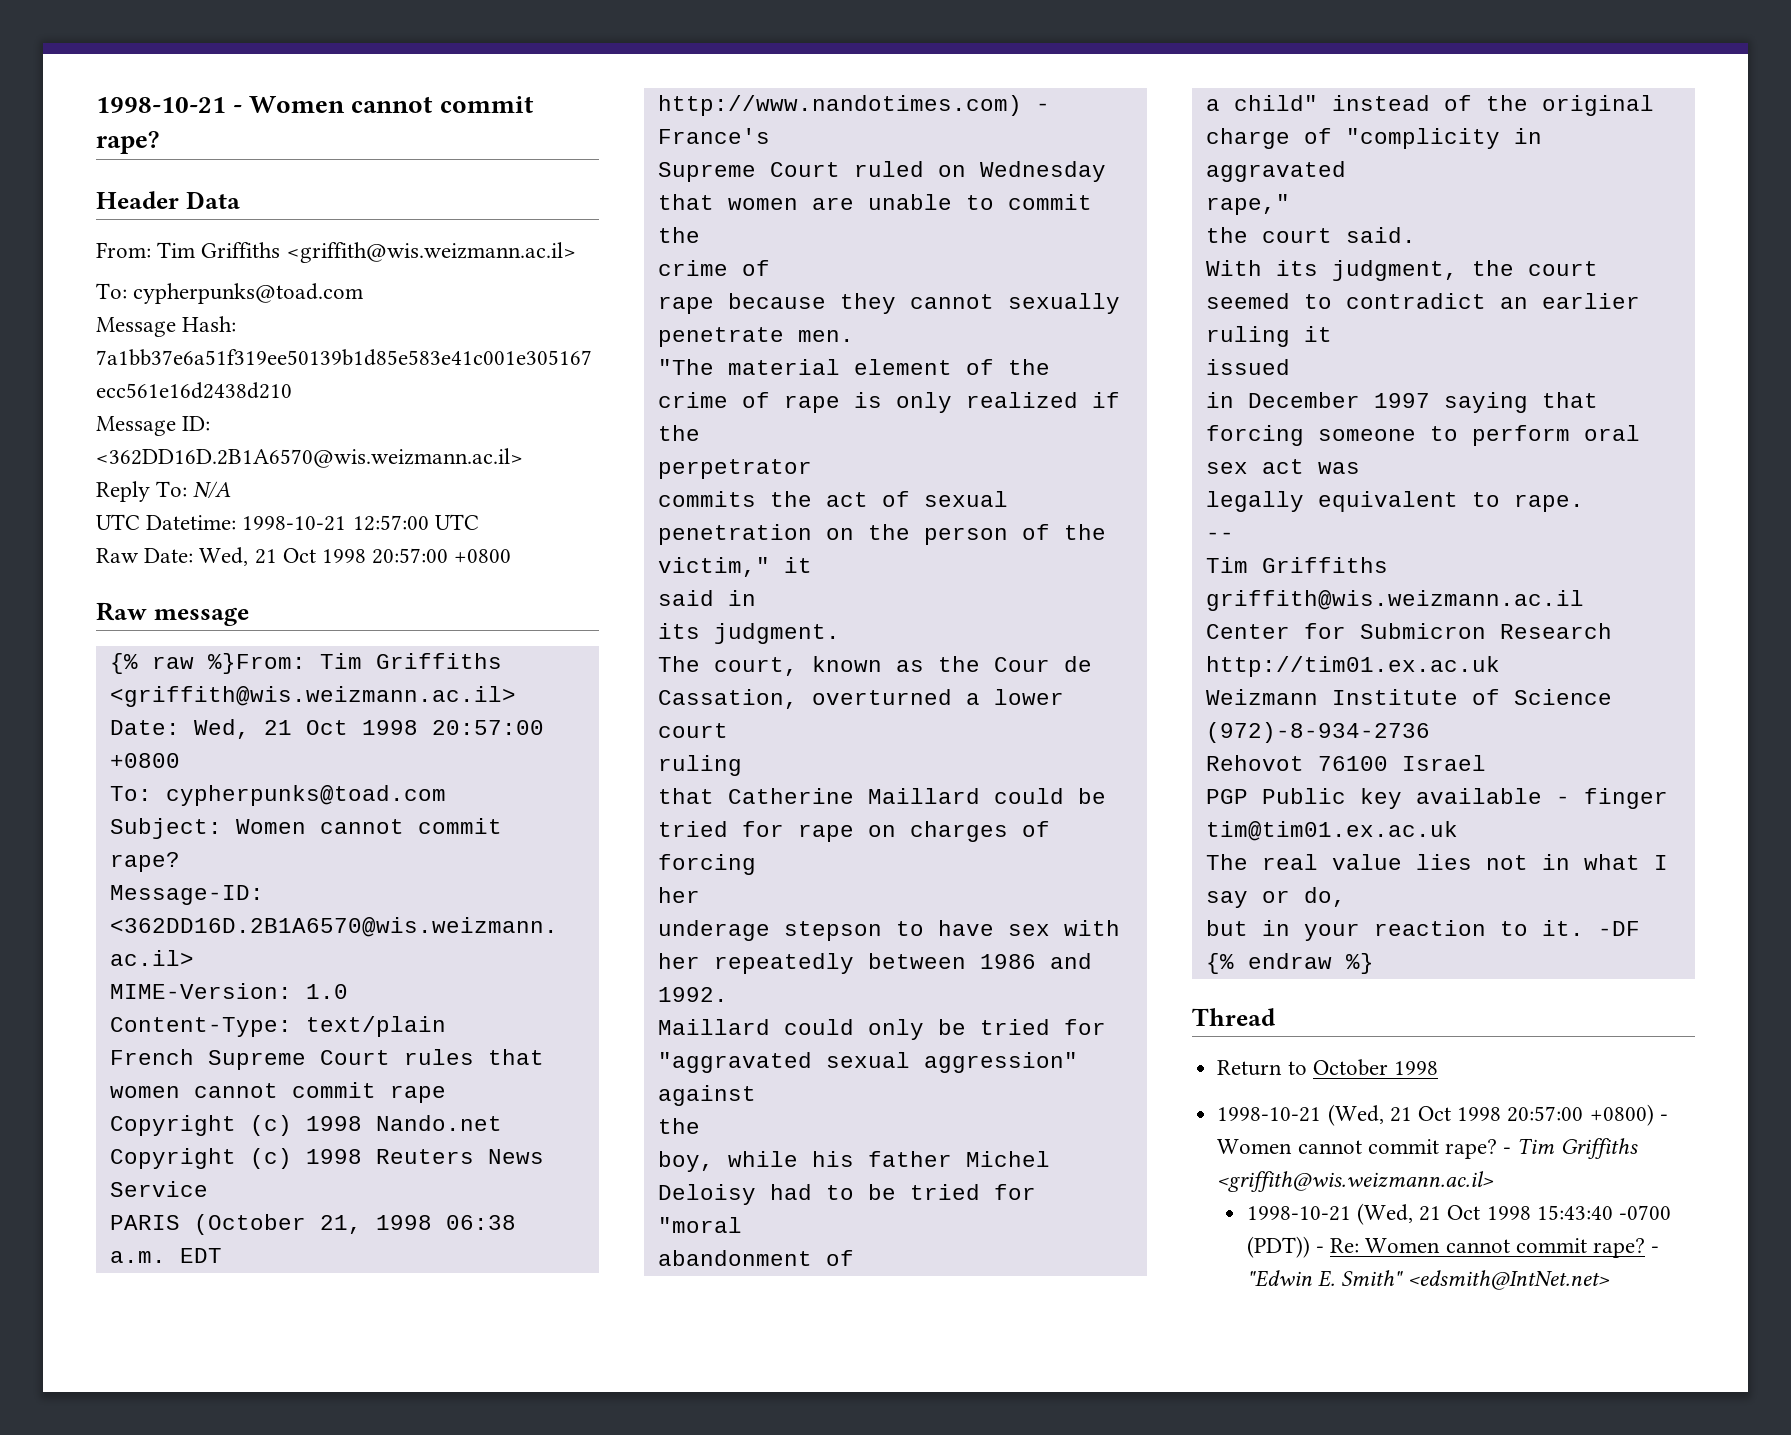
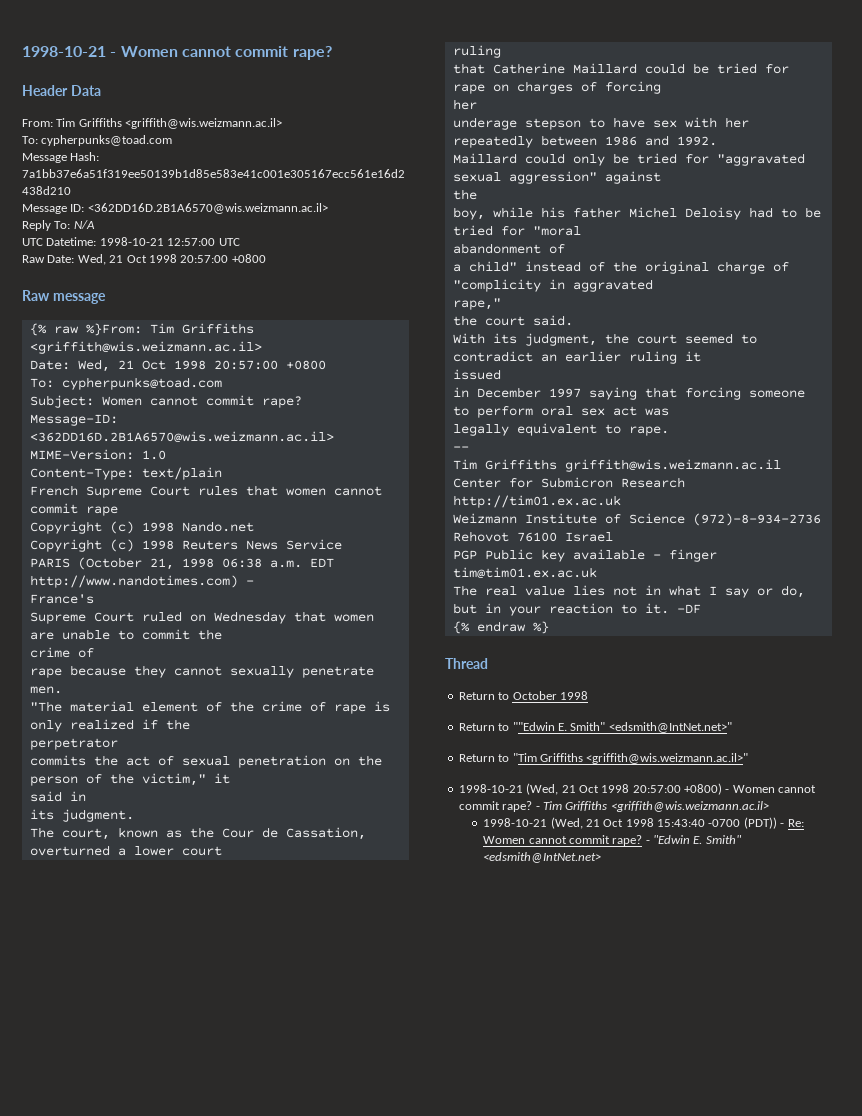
+ Return to ""Edwin E. Smith" <edsmith@IntNet.net>"
+ Return to "Tim Griffiths <griffith@wis.weizmann.ac.il>"

